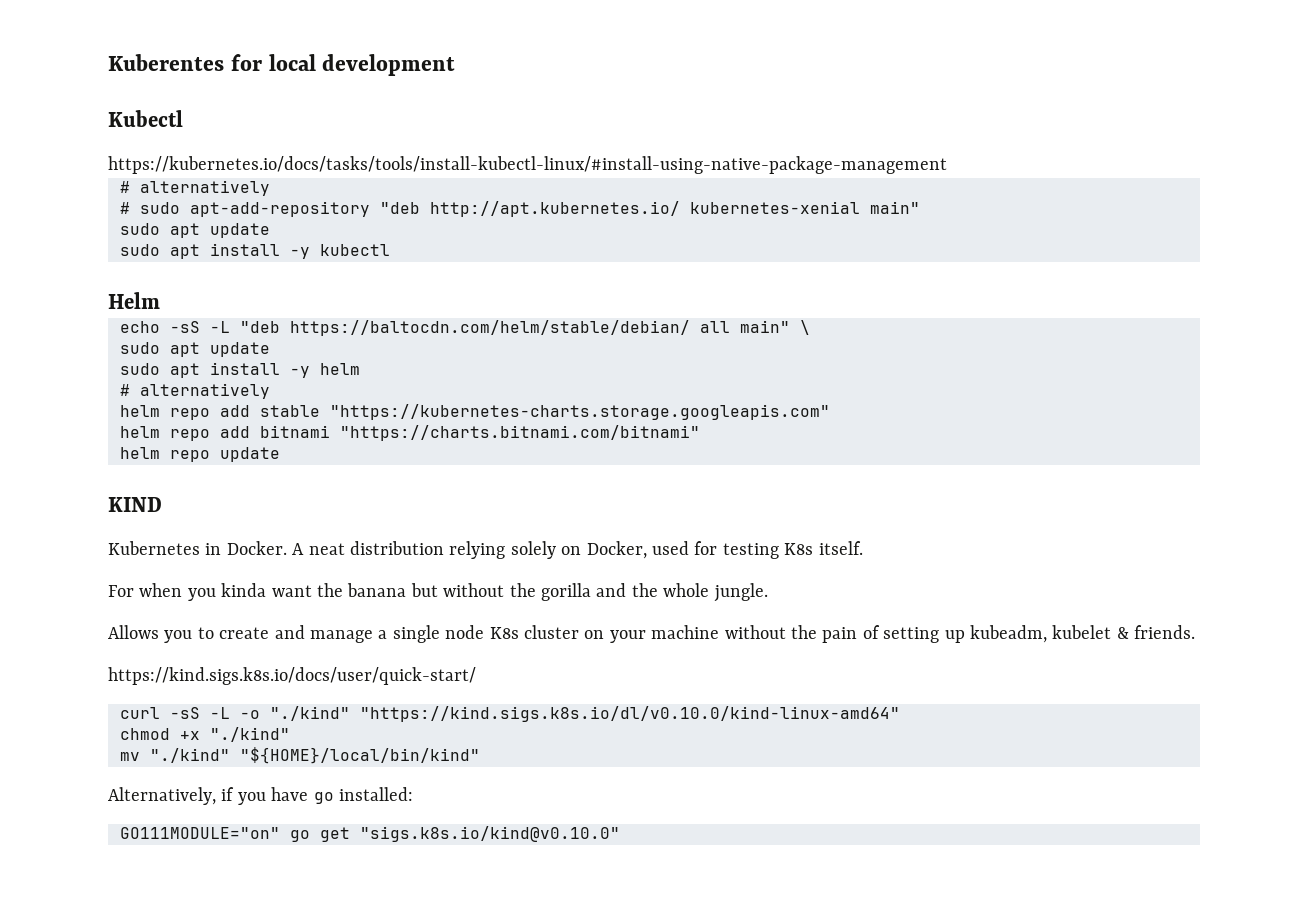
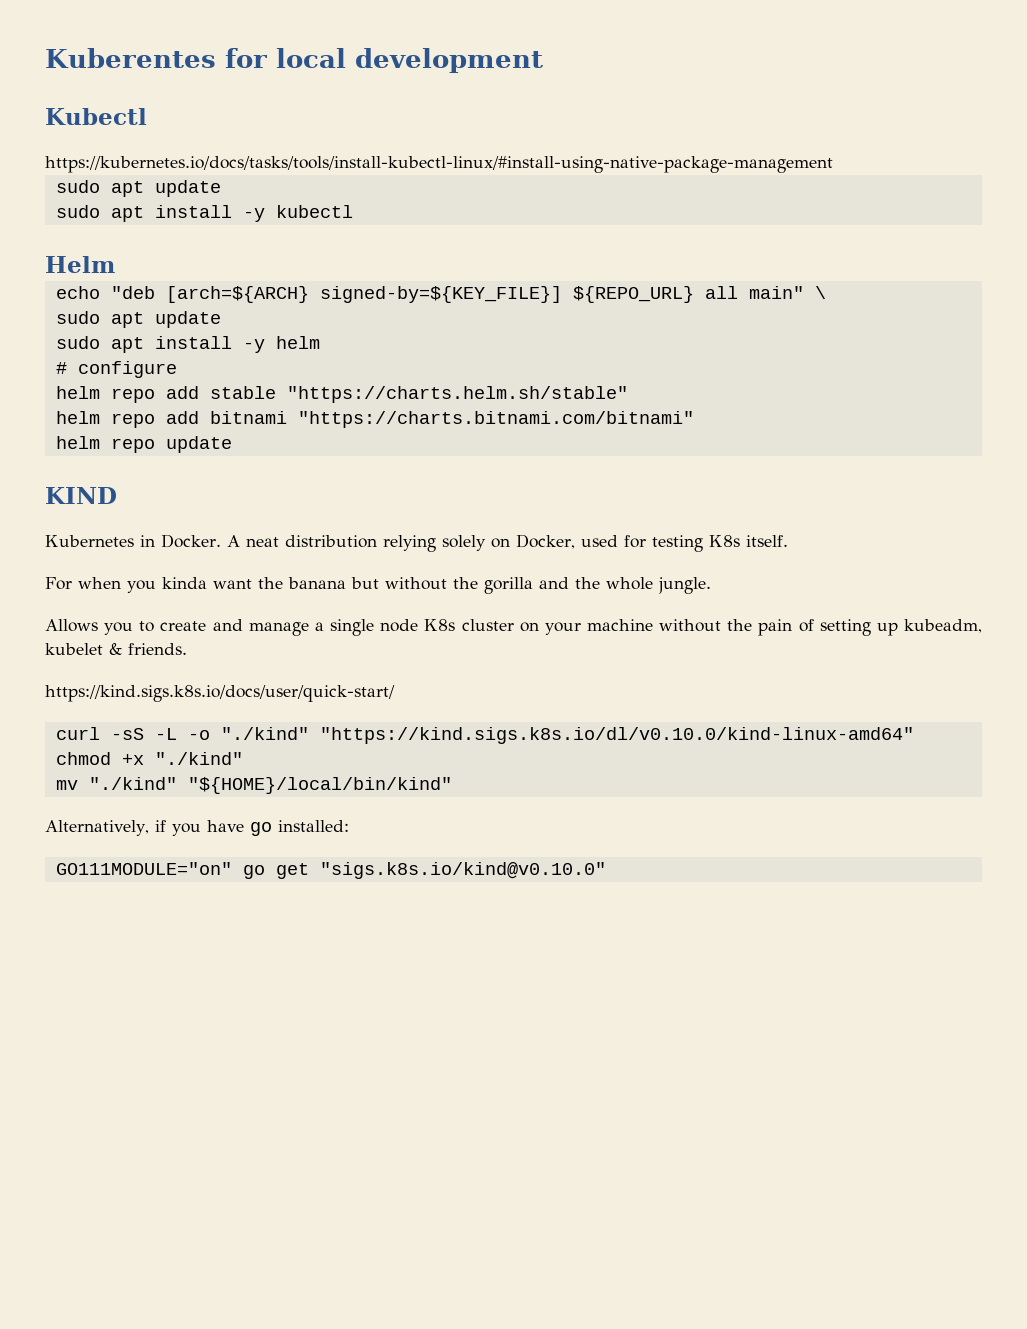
  https://kubernetes.io/docs/tasks/tools/install-kubectl-linux/#install-using-native-package-management
- # alternatively
- # sudo apt-add-repository "deb http://apt.kubernetes.io/ kubernetes-xenial main"
- echo -sS -L "deb https://baltocdn.com/helm/stable/debian/ all main" \
+ echo "deb [arch=${ARCH} signed-by=${KEY_FILE}] ${REPO_URL} all main" \
  sudo apt install -y helm
- # alternatively
+ # configure
- helm repo add stable "https://kubernetes-charts.storage.googleapis.com"
+ helm repo add stable "https://charts.helm.sh/stable"

